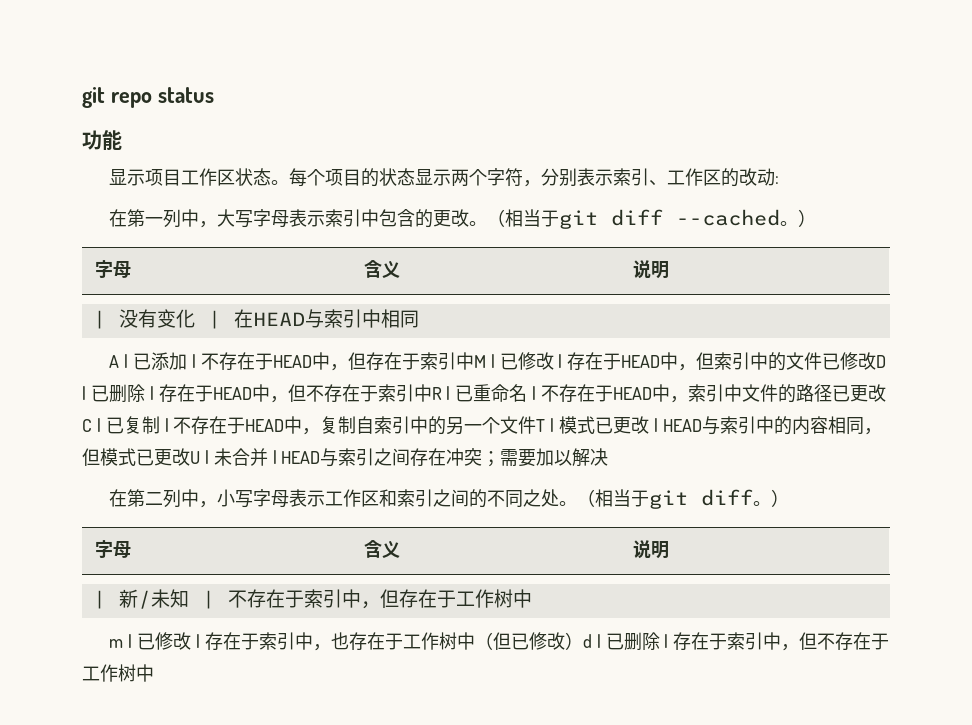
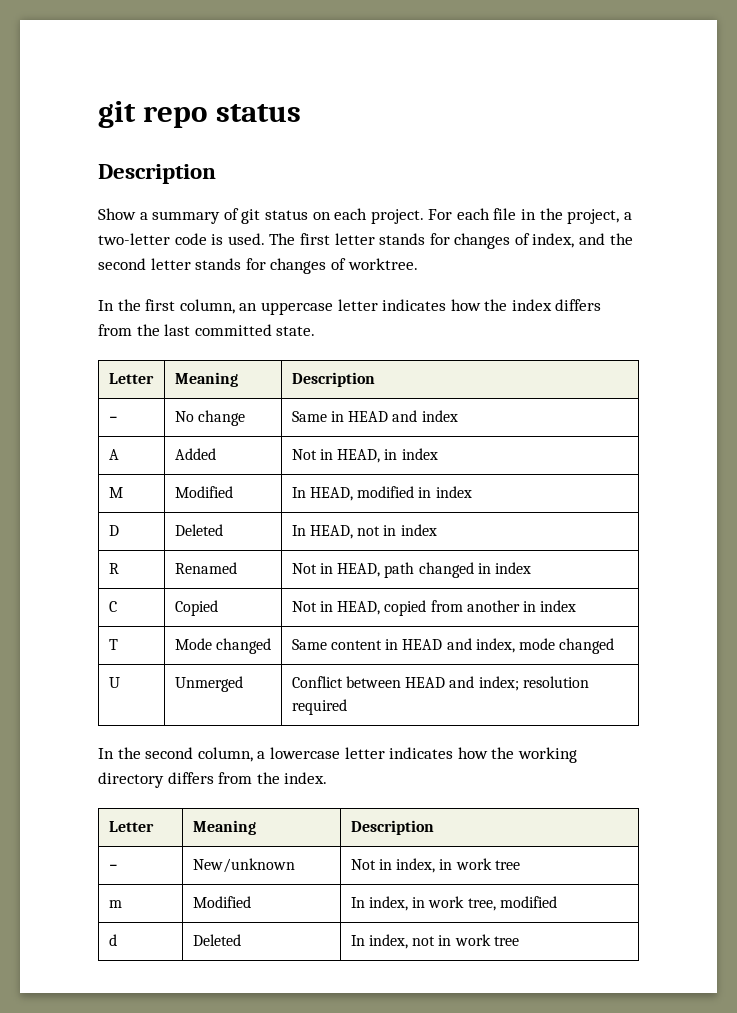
  git repo status
- 功能
- 显示项目工作区状态。每个项目的状态显示两个字符，分别表示索引、工作区的改动:
- 在第一列中，大写字母表示索引中包含的更改。（相当于git diff --cached。）
- 字母 | 含义 | 说明
- | 没有变化 | 在HEAD与索引中相同
- A | 已添加 | 不存在于HEAD中，但存在于索引中M | 已修改 | 存在于HEAD中，但索引中的文件已修改D | 已删除 | 存在于HEAD中，但不存在于索引中R | 已重命名 | 不存在于HEAD中，索引中文件的路径已更改C | 已复制 | 不存在于HEAD中，复制自索引中的另一个文件T | 模式已更改 | HEAD与索引中的内容相同，但模式已更改U | 未合并 | HEAD与索引之间存在冲突；需要加以解决
- 在第二列中，小写字母表示工作区和索引之间的不同之处。（相当于git diff。）
- 字母 | 含义 | 说明
- | 新/未知 | 不存在于索引中，但存在于工作树中
- m | 已修改 | 存在于索引中，也存在于工作树中（但已修改）d | 已删除 | 存在于索引中，但不存在于工作树中
+ Description
+ Show a summary of git status on each project. For each file in the project, a two-letter code is used. The first letter stands for changes of index, and the second letter stands for changes of worktree.
+ In the first column, an uppercase letter indicates how the index differs from the last committed state.
+ Letter | Meaning | Description
+ - | No change | Same in HEAD and index
+ A | Added | Not in HEAD, in index
+ M | Modified | In HEAD, modified in index
+ D | Deleted | In HEAD, not in index
+ R | Renamed | Not in HEAD, path changed in index
+ C | Copied | Not in HEAD, copied from another in index
+ T | Mode changed | Same content in HEAD and index, mode changed
+ U | Unmerged | Conflict between HEAD and index; resolution required
+ In the second column, a lowercase letter indicates how the working directory differs from the index.
+ Letter | Meaning | Description
+ - | New/unknown | Not in index, in work tree
+ m | Modified | In index, in work tree, modified
+ d | Deleted | In index, not in work tree

